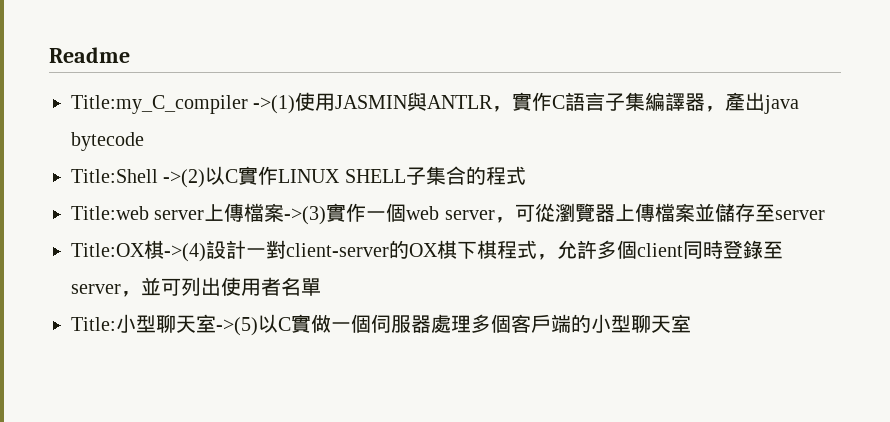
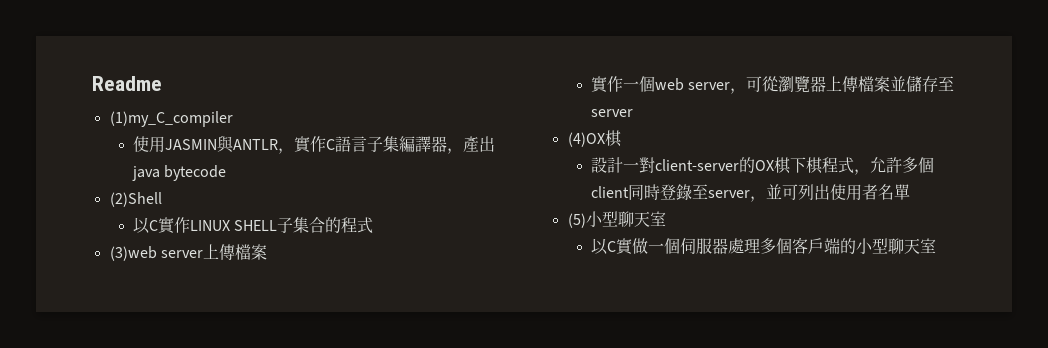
- Title:my_C_compiler ->(1)使用JASMIN與ANTLR，實作C語言子集編譯器，產出java bytecode
+ (1)my_C_compiler
+ 使用JASMIN與ANTLR，實作C語言子集編譯器，產出java bytecode
- Title:Shell ->(2)以C實作LINUX SHELL子集合的程式
+ (2)Shell
+ 以C實作LINUX SHELL子集合的程式
- Title:web server上傳檔案->(3)實作一個web server，可從瀏覽器上傳檔案並儲存至server
+ (3)web server上傳檔案
+ 實作一個web server，可從瀏覽器上傳檔案並儲存至server
- Title:OX棋->(4)設計一對client-server的OX棋下棋程式，允許多個client同時登錄至server，並可列出使用者名單
+ (4)OX棋
+ 設計一對client-server的OX棋下棋程式，允許多個client同時登錄至server，並可列出使用者名單
- Title:小型聊天室->(5)以C實做一個伺服器處理多個客戶端的小型聊天室
+ (5)小型聊天室
+ 以C實做一個伺服器處理多個客戶端的小型聊天室

